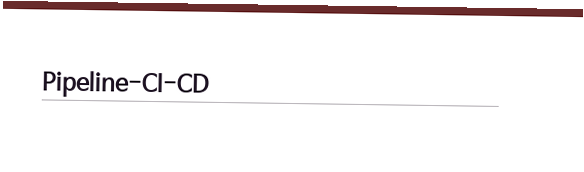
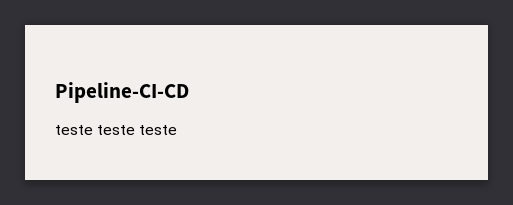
+ teste teste teste

